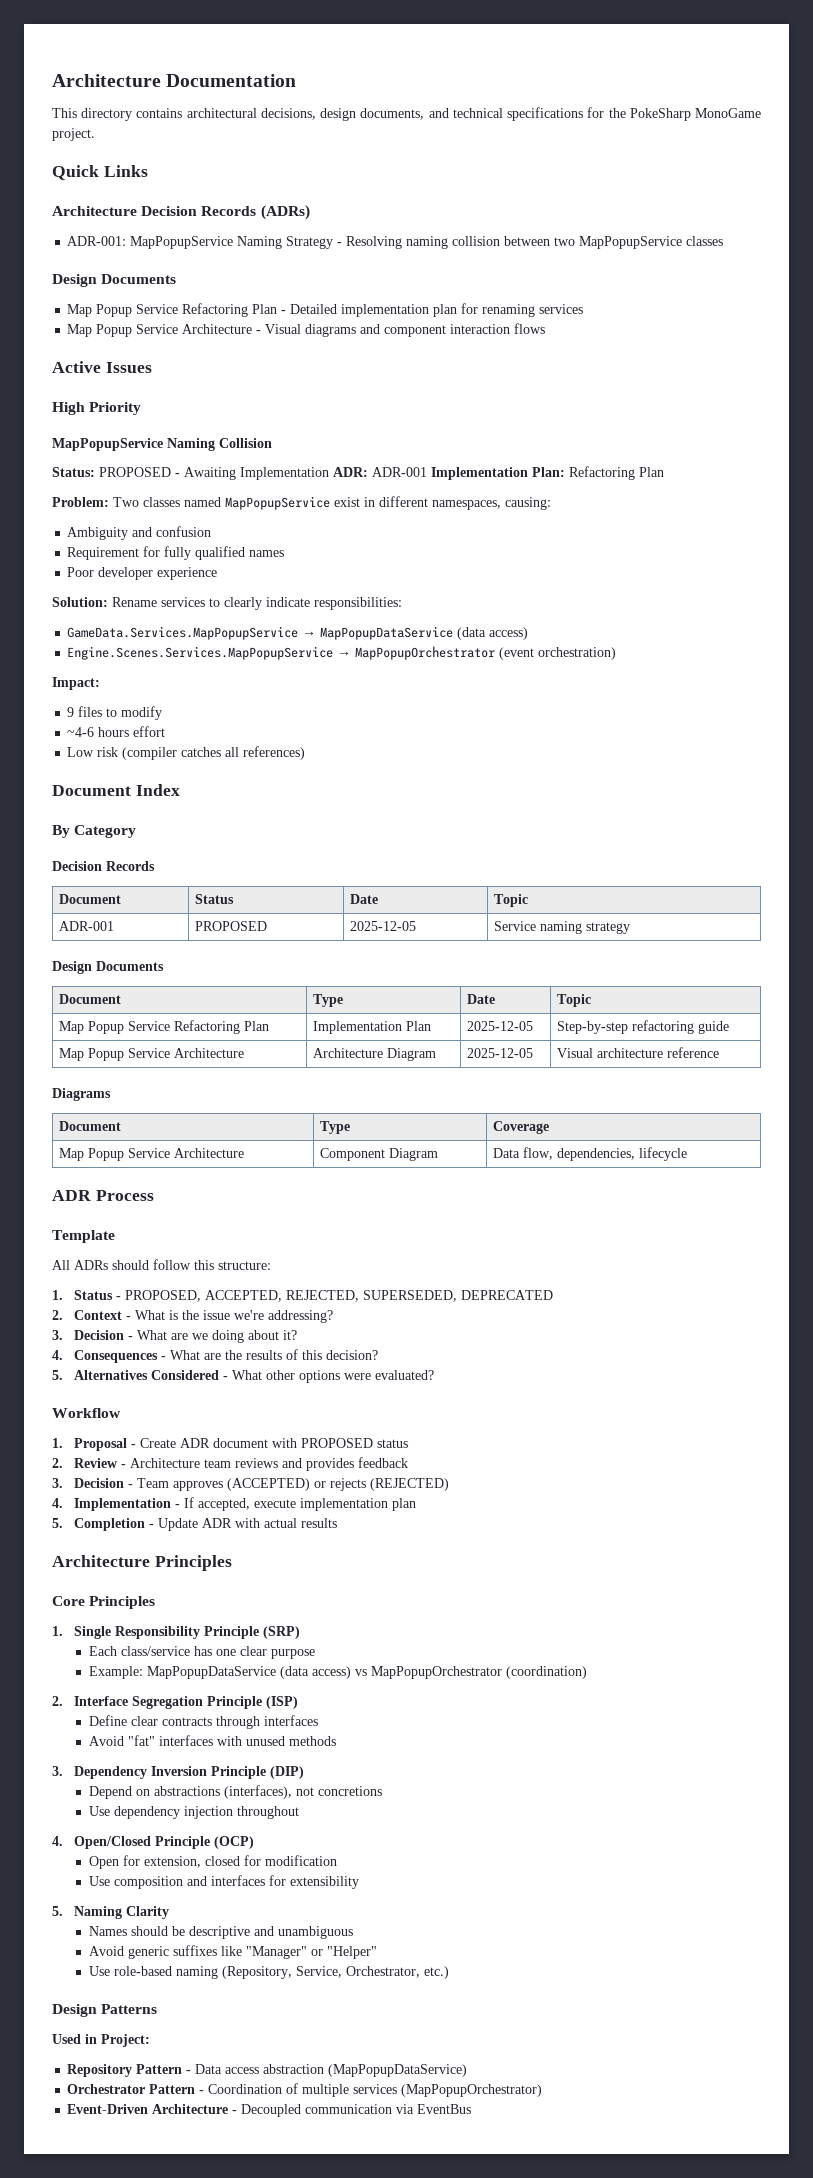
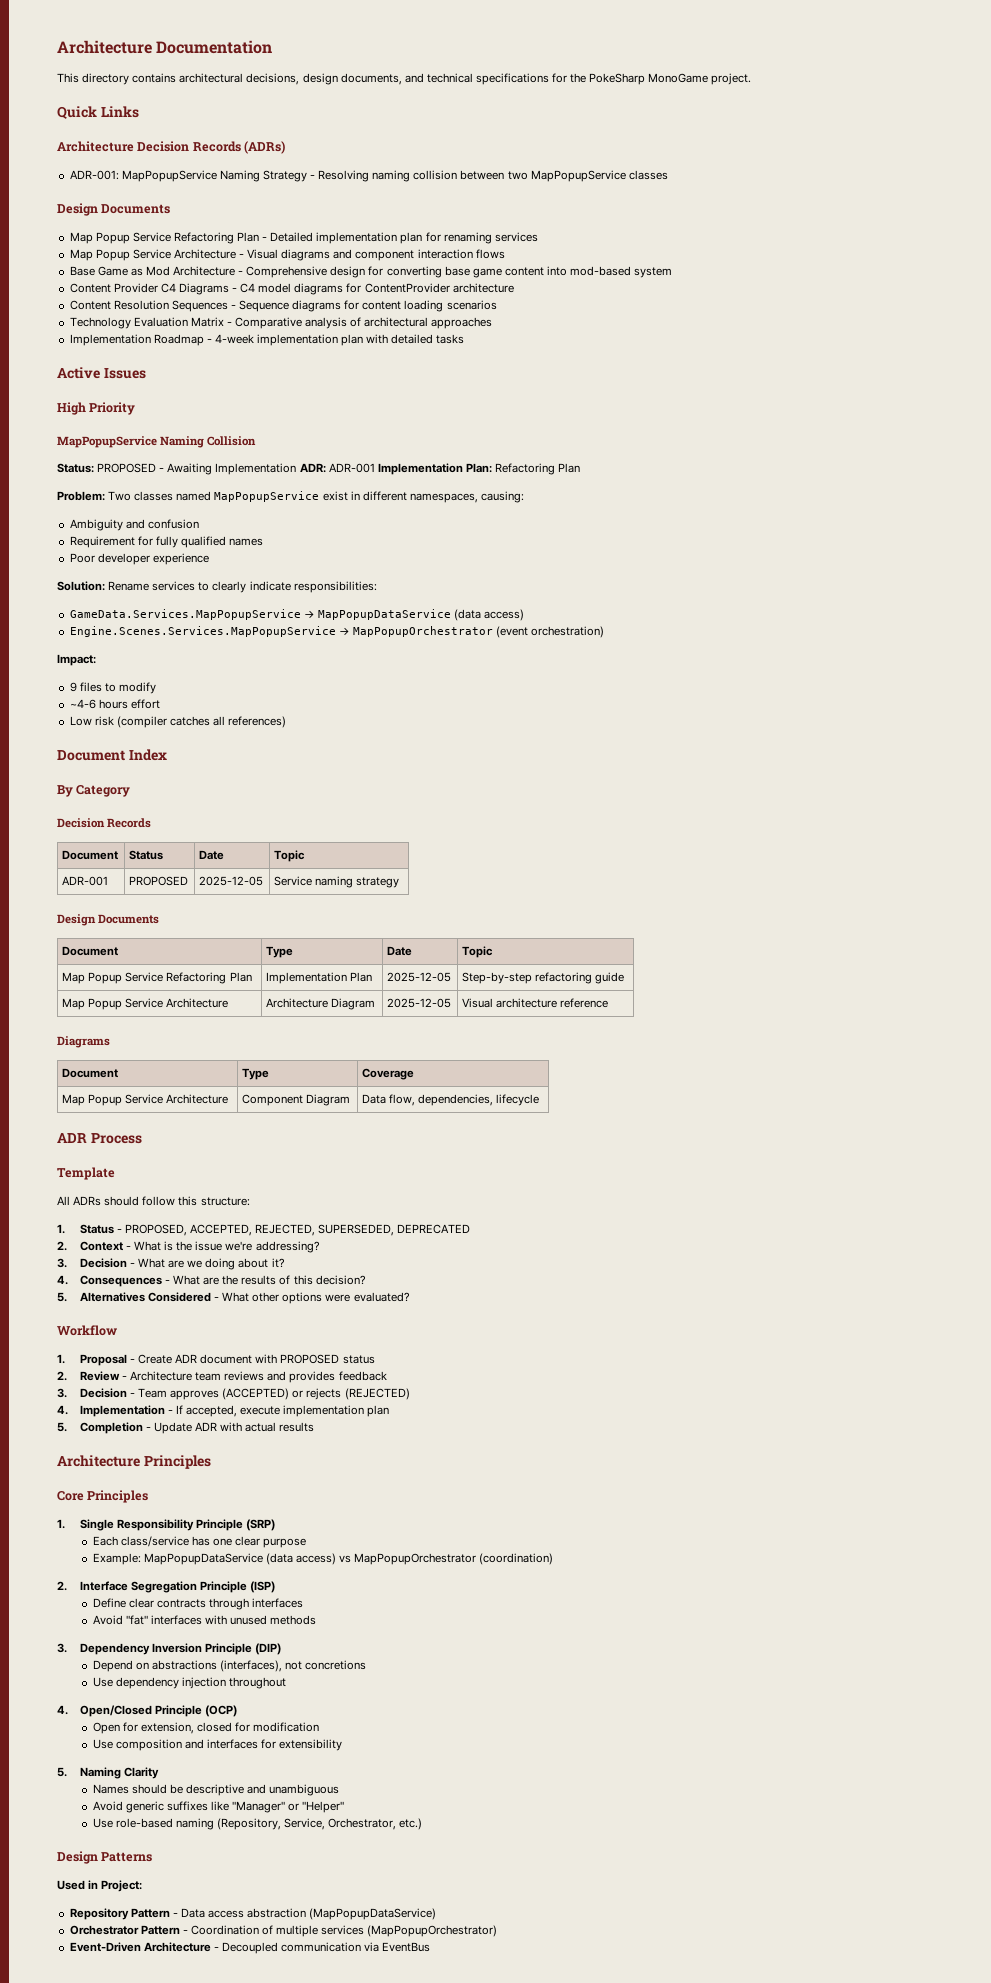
+ Base Game as Mod Architecture - Comprehensive design for converting base game content into mod-based system
+ Content Provider C4 Diagrams - C4 model diagrams for ContentProvider architecture
+ Content Resolution Sequences - Sequence diagrams for content loading scenarios
+ Technology Evaluation Matrix - Comparative analysis of architectural approaches
+ Implementation Roadmap - 4-week implementation plan with detailed tasks

